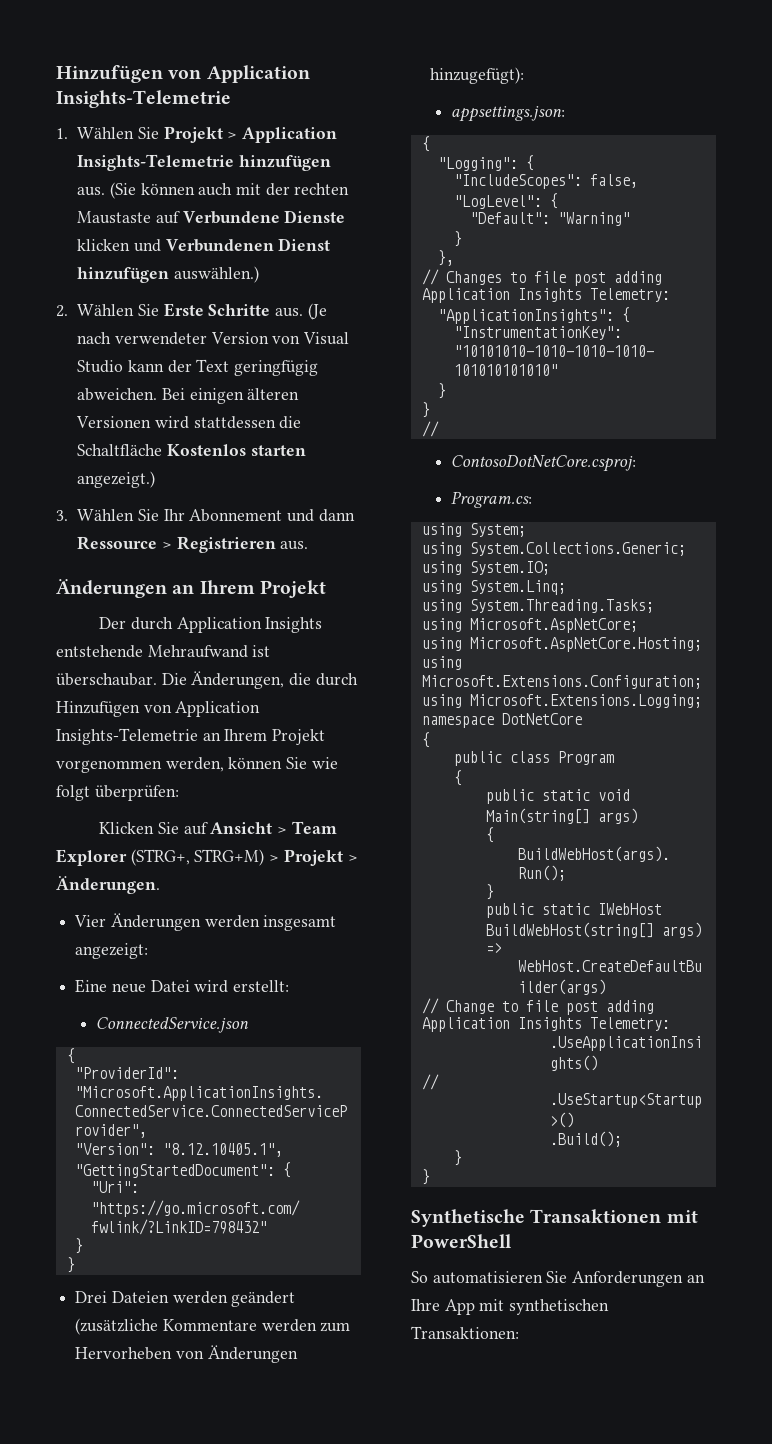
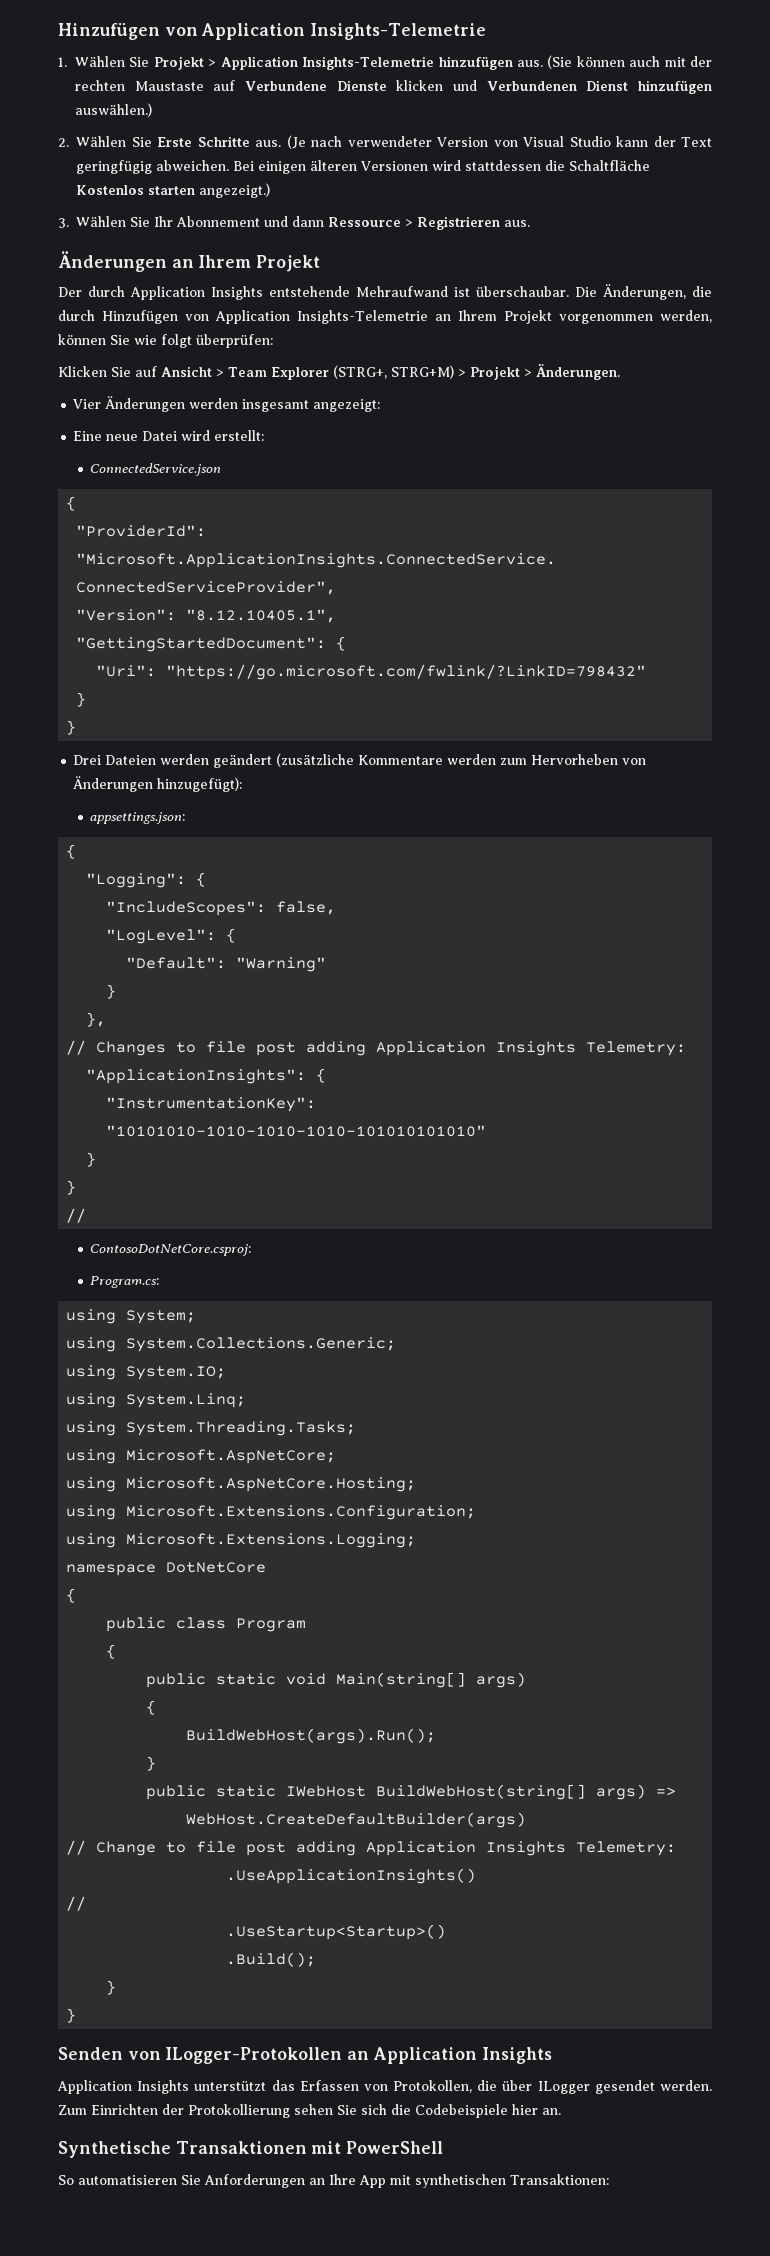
+ Senden von ILogger-Protokollen an Application Insights
+ Application Insights unterstützt das Erfassen von Protokollen, die über ILogger gesendet werden. Zum Einrichten der Protokollierung sehen Sie sich die Codebeispiele hier an.

